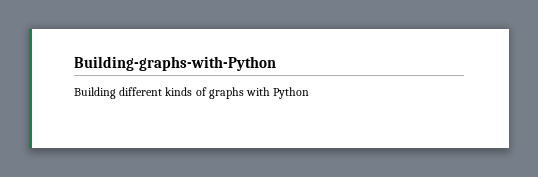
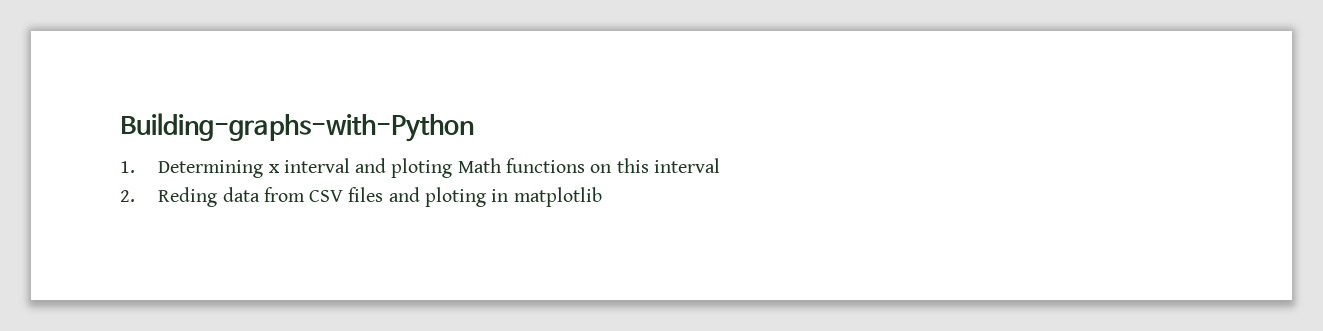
- Building different kinds of graphs with Python
+ 1. Determining x interval and ploting Math functions on this interval
+ 2. Reding data from CSV files and ploting in matplotlib

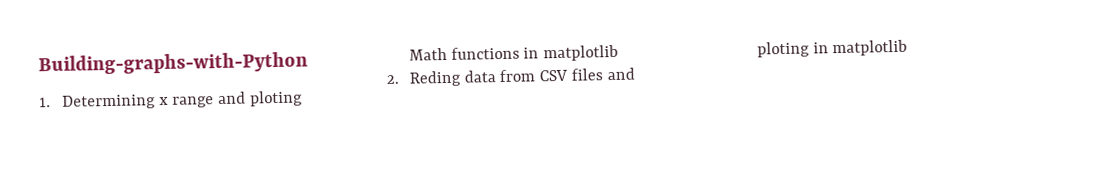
- 1. Determining x interval and ploting Math functions on this interval
+ 1. Determining x range and ploting Math functions in matplotlib

